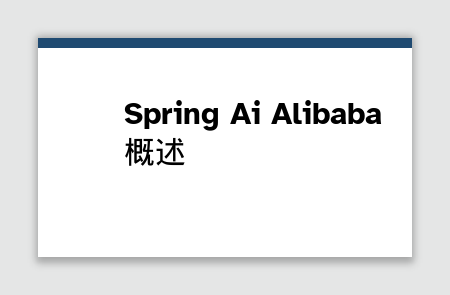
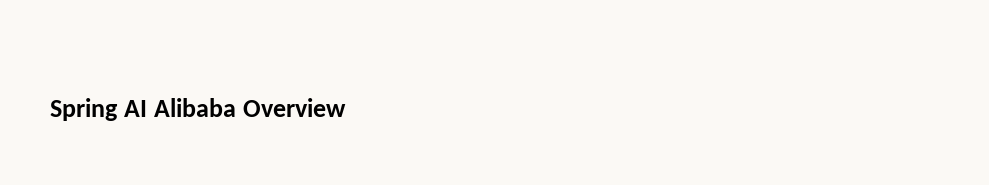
- Spring Ai Alibaba概述
+ Spring AI Alibaba Overview

